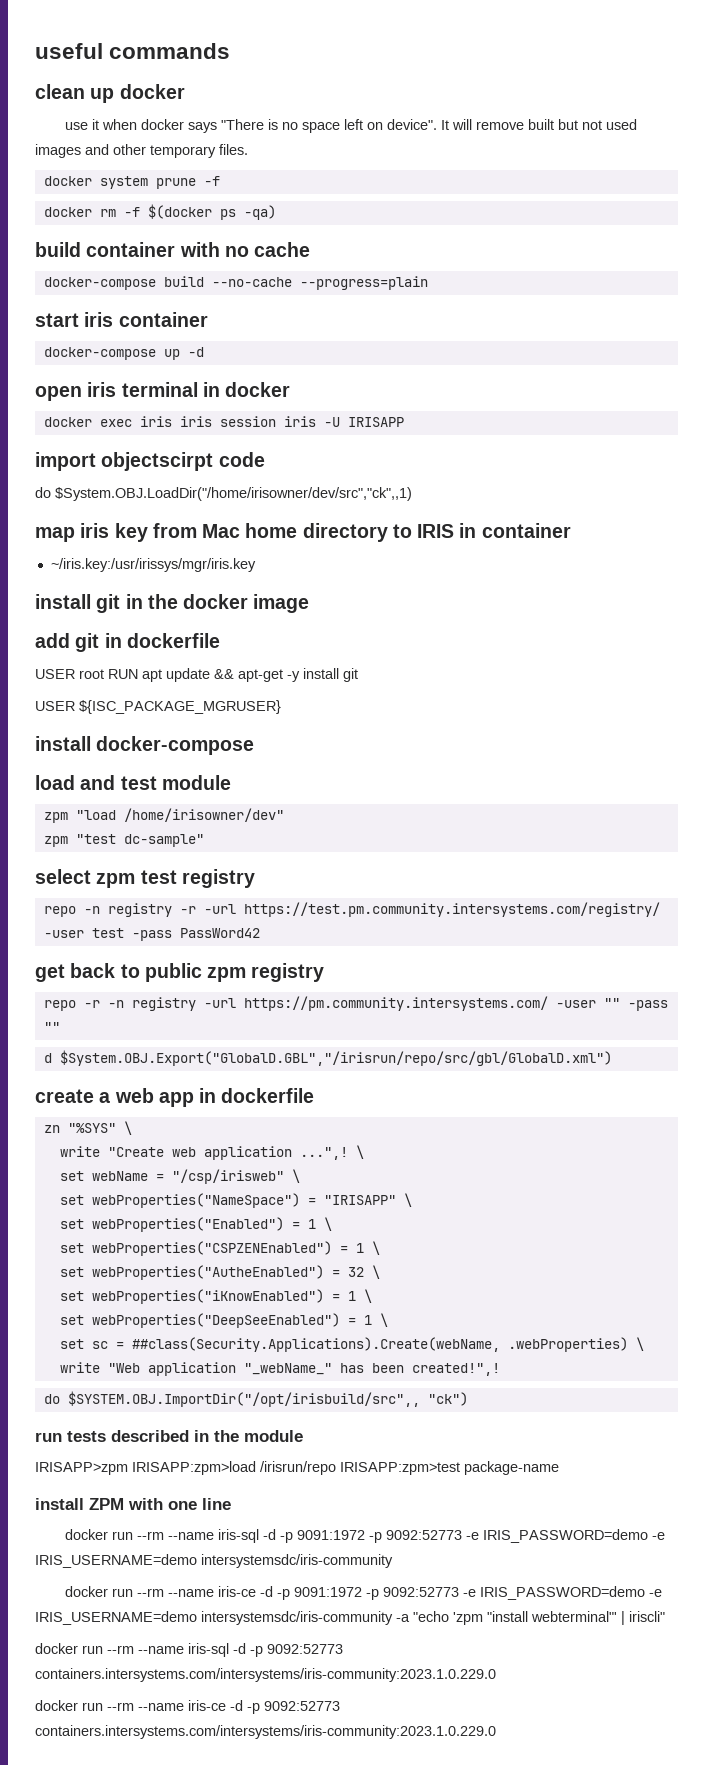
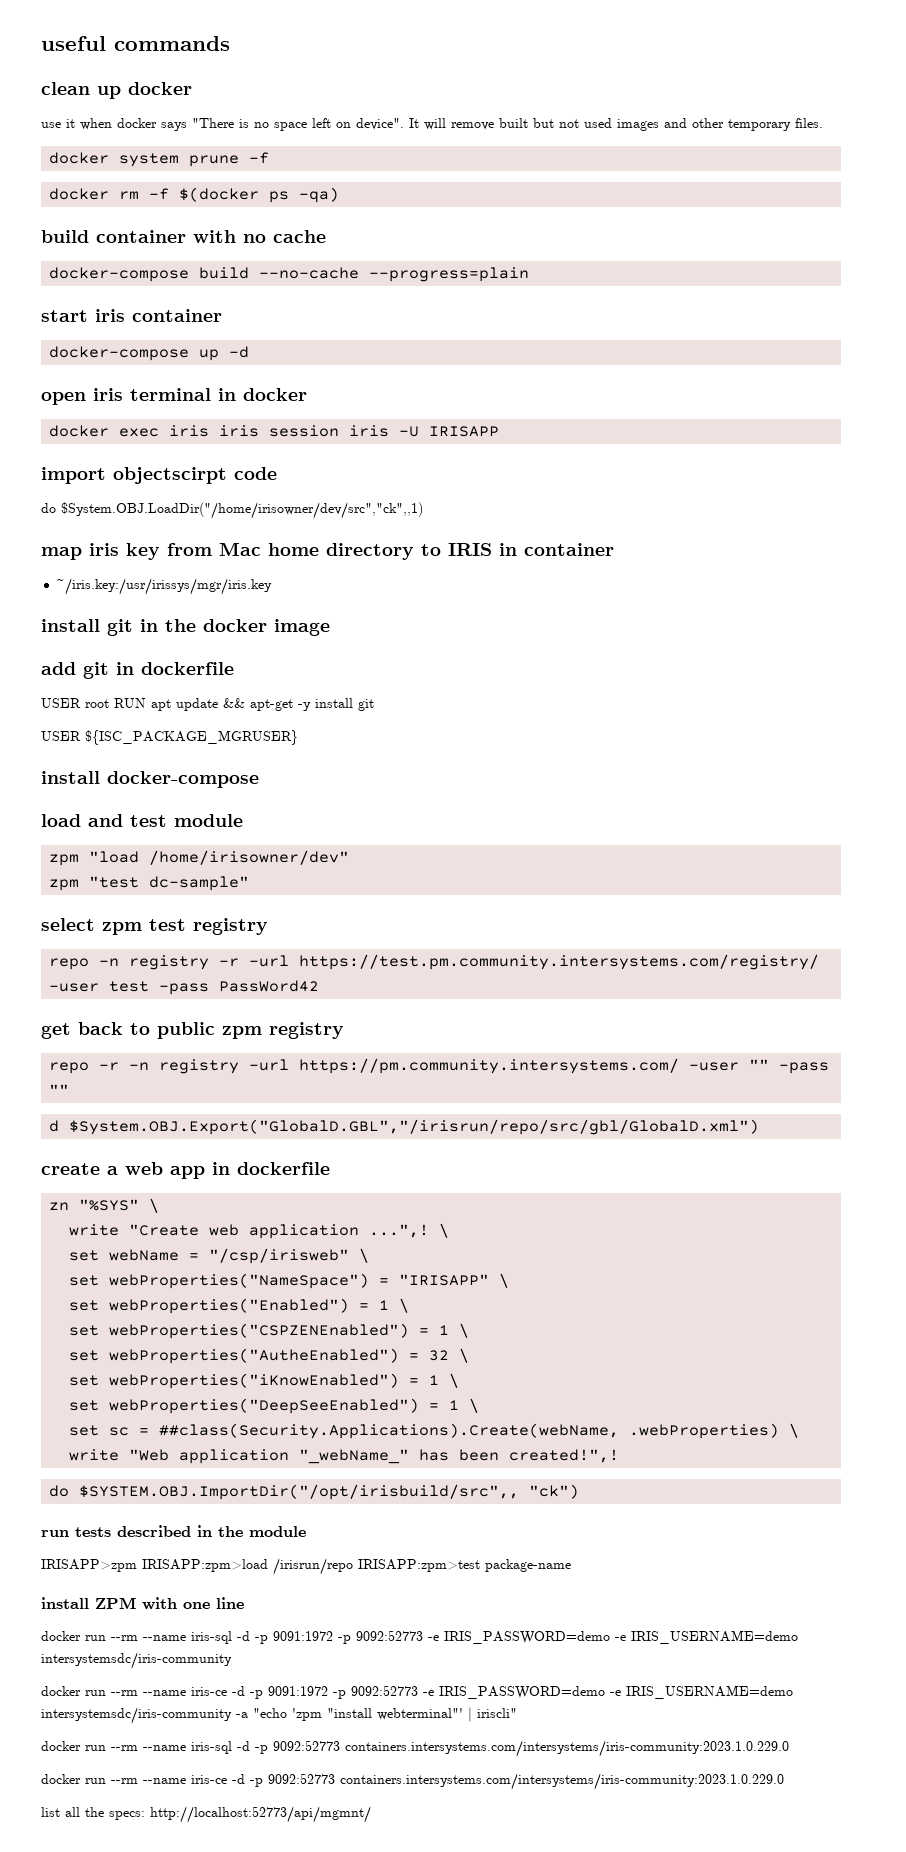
+ list all the specs: http://localhost:52773/api/mgmnt/

